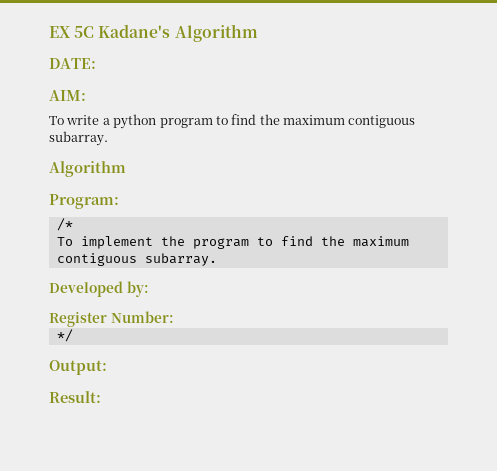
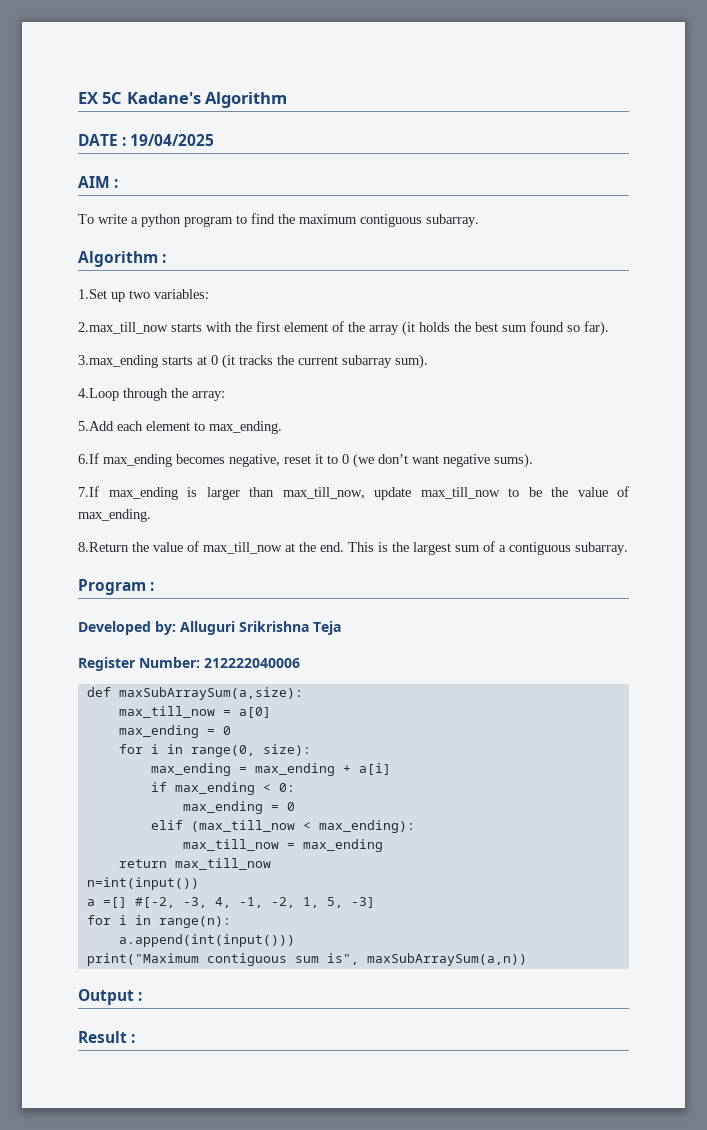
- DATE:
- AIM:
+ DATE : 19/04/2025
+ AIM :
  To write a python program to find the maximum contiguous subarray.
- Algorithm
- Program:
- /*
- To implement the program to find the maximum contiguous subarray.
+ Algorithm :
+ 1.Set up two variables:
+ 2.max_till_now starts with the first element of the array (it holds the best sum found so far).
+ 3.max_ending starts at 0 (it tracks the current subarray sum).
+ 4.Loop through the array:
+ 5.Add each element to max_ending.
+ 6.If max_ending becomes negative, reset it to 0 (we don’t want negative sums).
+ 7.If max_ending is larger than max_till_now, update max_till_now to be the value of max_ending.
+ 8.Return the value of max_till_now at the end. This is the largest sum of a contiguous subarray.
+ Program :
- Developed by:
+ Developed by: Alluguri Srikrishna Teja
- Register Number:
- */
- Output:
- Result:
+ Register Number: 212222040006
+ def maxSubArraySum(a,size):
+ max_till_now = a[0]
+ max_ending = 0
+ for i in range(0, size):
+ max_ending = max_ending + a[i]
+ if max_ending < 0:
+ max_ending = 0
+ elif (max_till_now < max_ending):
+ max_till_now = max_ending
+ return max_till_now
+ n=int(input())
+ a =[] #[-2, -3, 4, -1, -2, 1, 5, -3]
+ for i in range(n):
+ a.append(int(input()))
+ print("Maximum contiguous sum is", maxSubArraySum(a,n))
+ Output :
+ Result :

